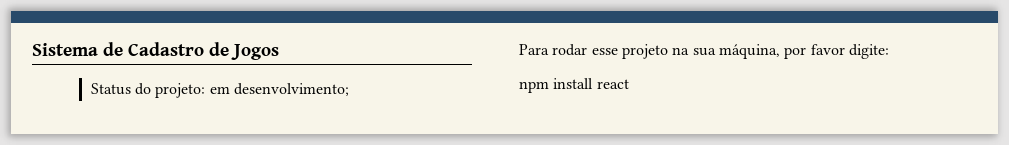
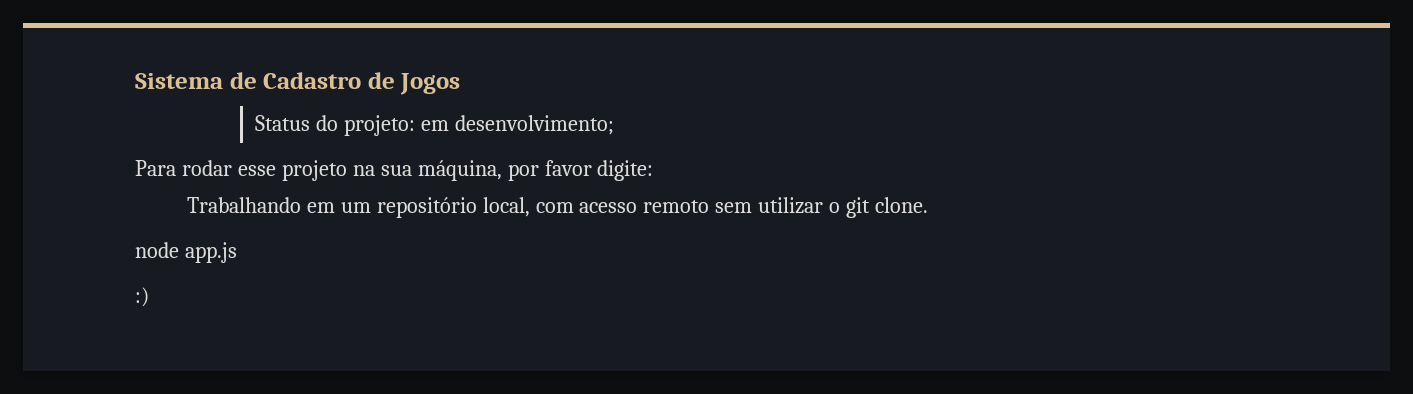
- npm install react
+ Trabalhando em um repositório local, com acesso remoto sem utilizar o git clone.
+ node app.js
+ :)

